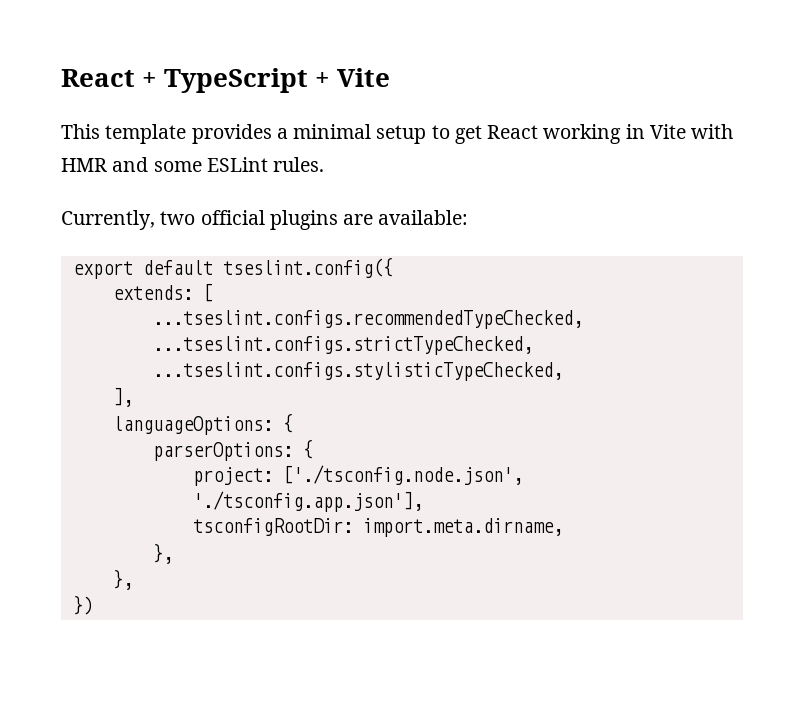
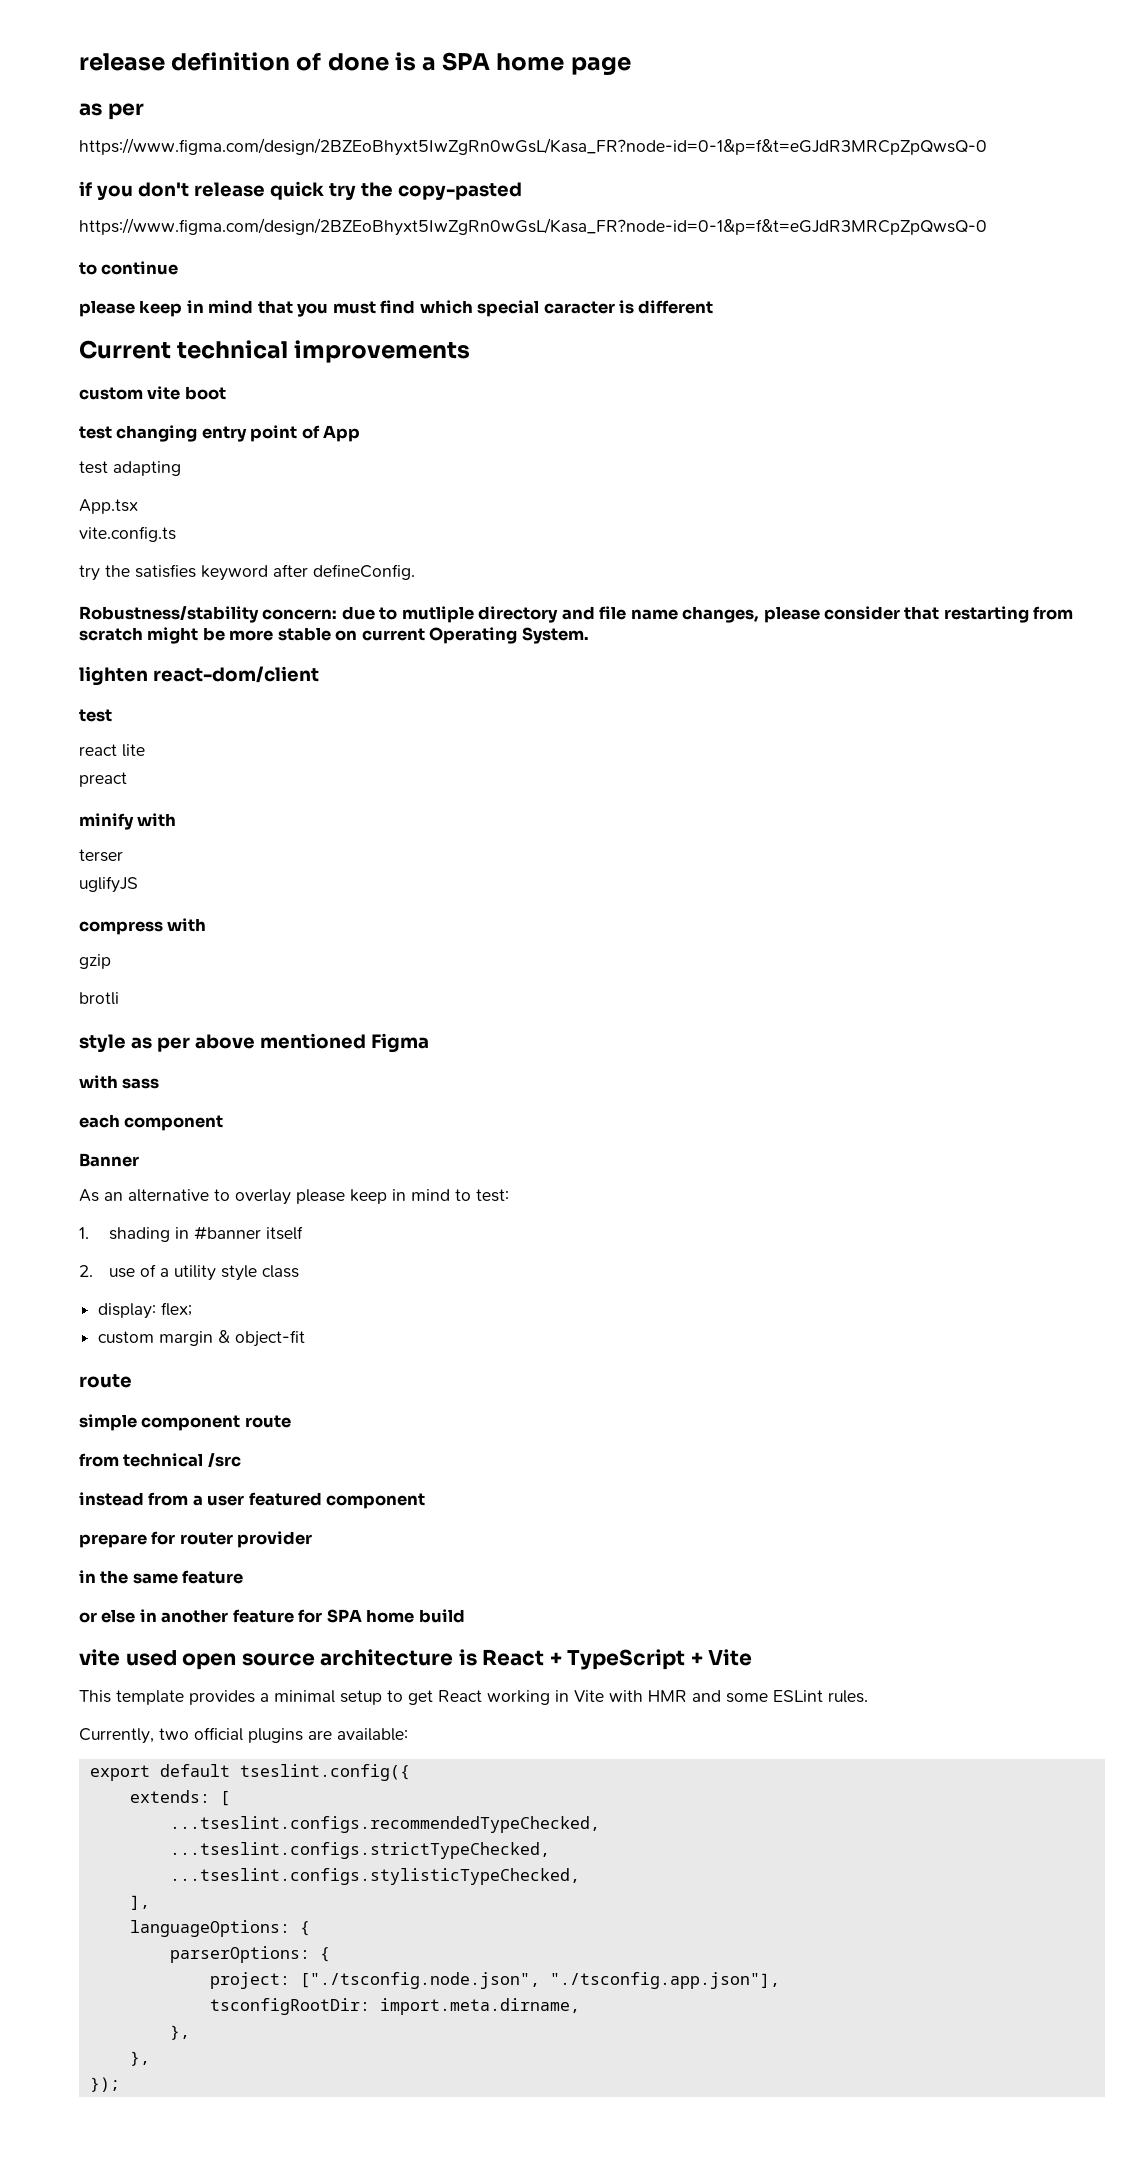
- React + TypeScript + Vite
+ release definition of done is a SPA home page
+ as per
+ https://www.figma.com/design/2BZEoBhyxt5IwZgRn0wGsL/Kasa_FR?node-id=0-1&p=f&t=eGJdR3MRCpZpQwsQ-0
+ if you don't release quick try the copy-pasted
+ https://www.figma.com/design/2BZEoBhyxt5IwZgRn0wGsL/Kasa_FR?node-id=0-1&p=f&t=eGJdR3MRCpZpQwsQ-0
+ to continue
+ please keep in mind that you must find which special caracter is different
+ Current technical improvements
+ custom vite boot
+ test changing entry point of App
+ test adapting
+ App.tsx
+ vite.config.ts
+ try the satisfies keyword after defineConfig.
+ Robustness/stability concern: due to mutliple directory and file name changes, please consider that restarting from scratch might be more stable on current Operating System.
+ lighten react-dom/client
+ test
+ react lite
+ preact
+ minify with
+ terser
+ uglifyJS
+ compress with
+ gzip
+ brotli
+ style as per above mentioned Figma
+ with sass
+ each component
+ Banner
+ As an alternative to overlay please keep in mind to test:
+ 1. shading in #banner itself
+ 2. use of a utility style class
+ display: flex;
+ custom margin & object-fit
+ route
+ simple component route
+ from technical /src
+ instead from a user featured component
+ prepare for router provider
+ in the same feature
+ or else in another feature for SPA home build
+ vite used open source architecture is React + TypeScript + Vite
- project: ['./tsconfig.node.json', './tsconfig.app.json'],
+ project: ["./tsconfig.node.json", "./tsconfig.app.json"],
- })
+ });

